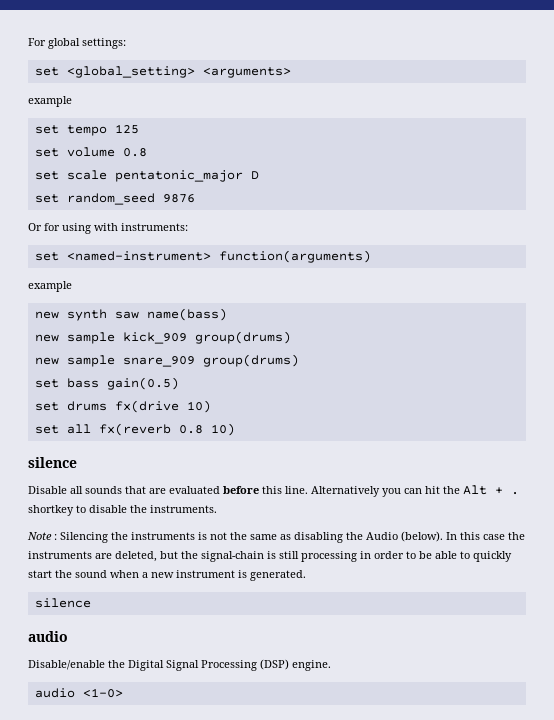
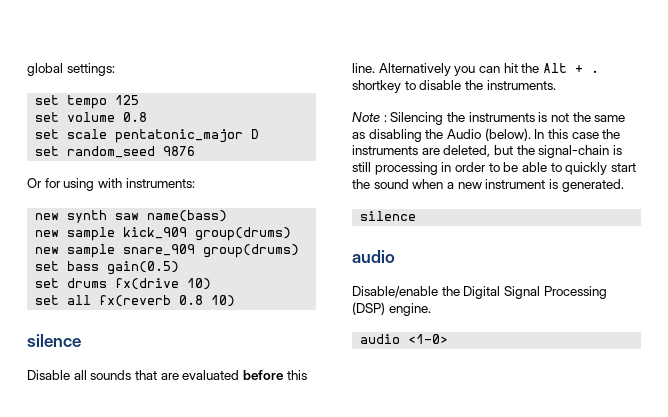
- For global settings:
+ global settings:
- set <global_setting> <arguments>
- example
- set <named-instrument> function(arguments)
- example

